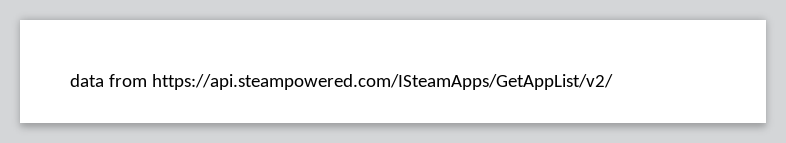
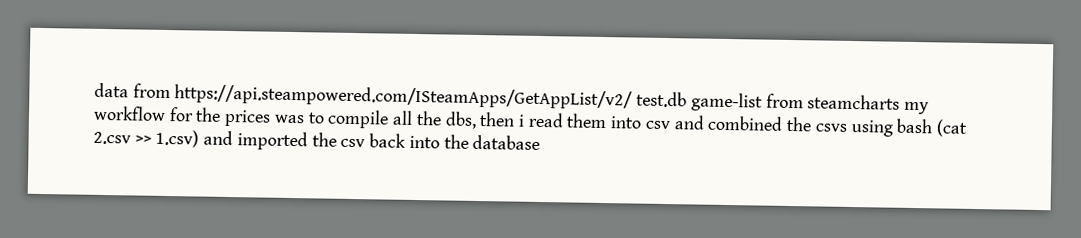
- data from https://api.steampowered.com/ISteamApps/GetAppList/v2/
+ data from https://api.steampowered.com/ISteamApps/GetAppList/v2/ test.db game-list from steamcharts my workflow for the prices was to compile all the dbs, then i read them into csv and combined the csvs using bash (cat 2.csv >> 1.csv) and imported the csv back into the database

